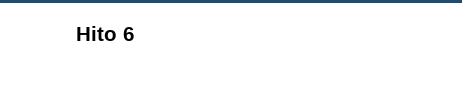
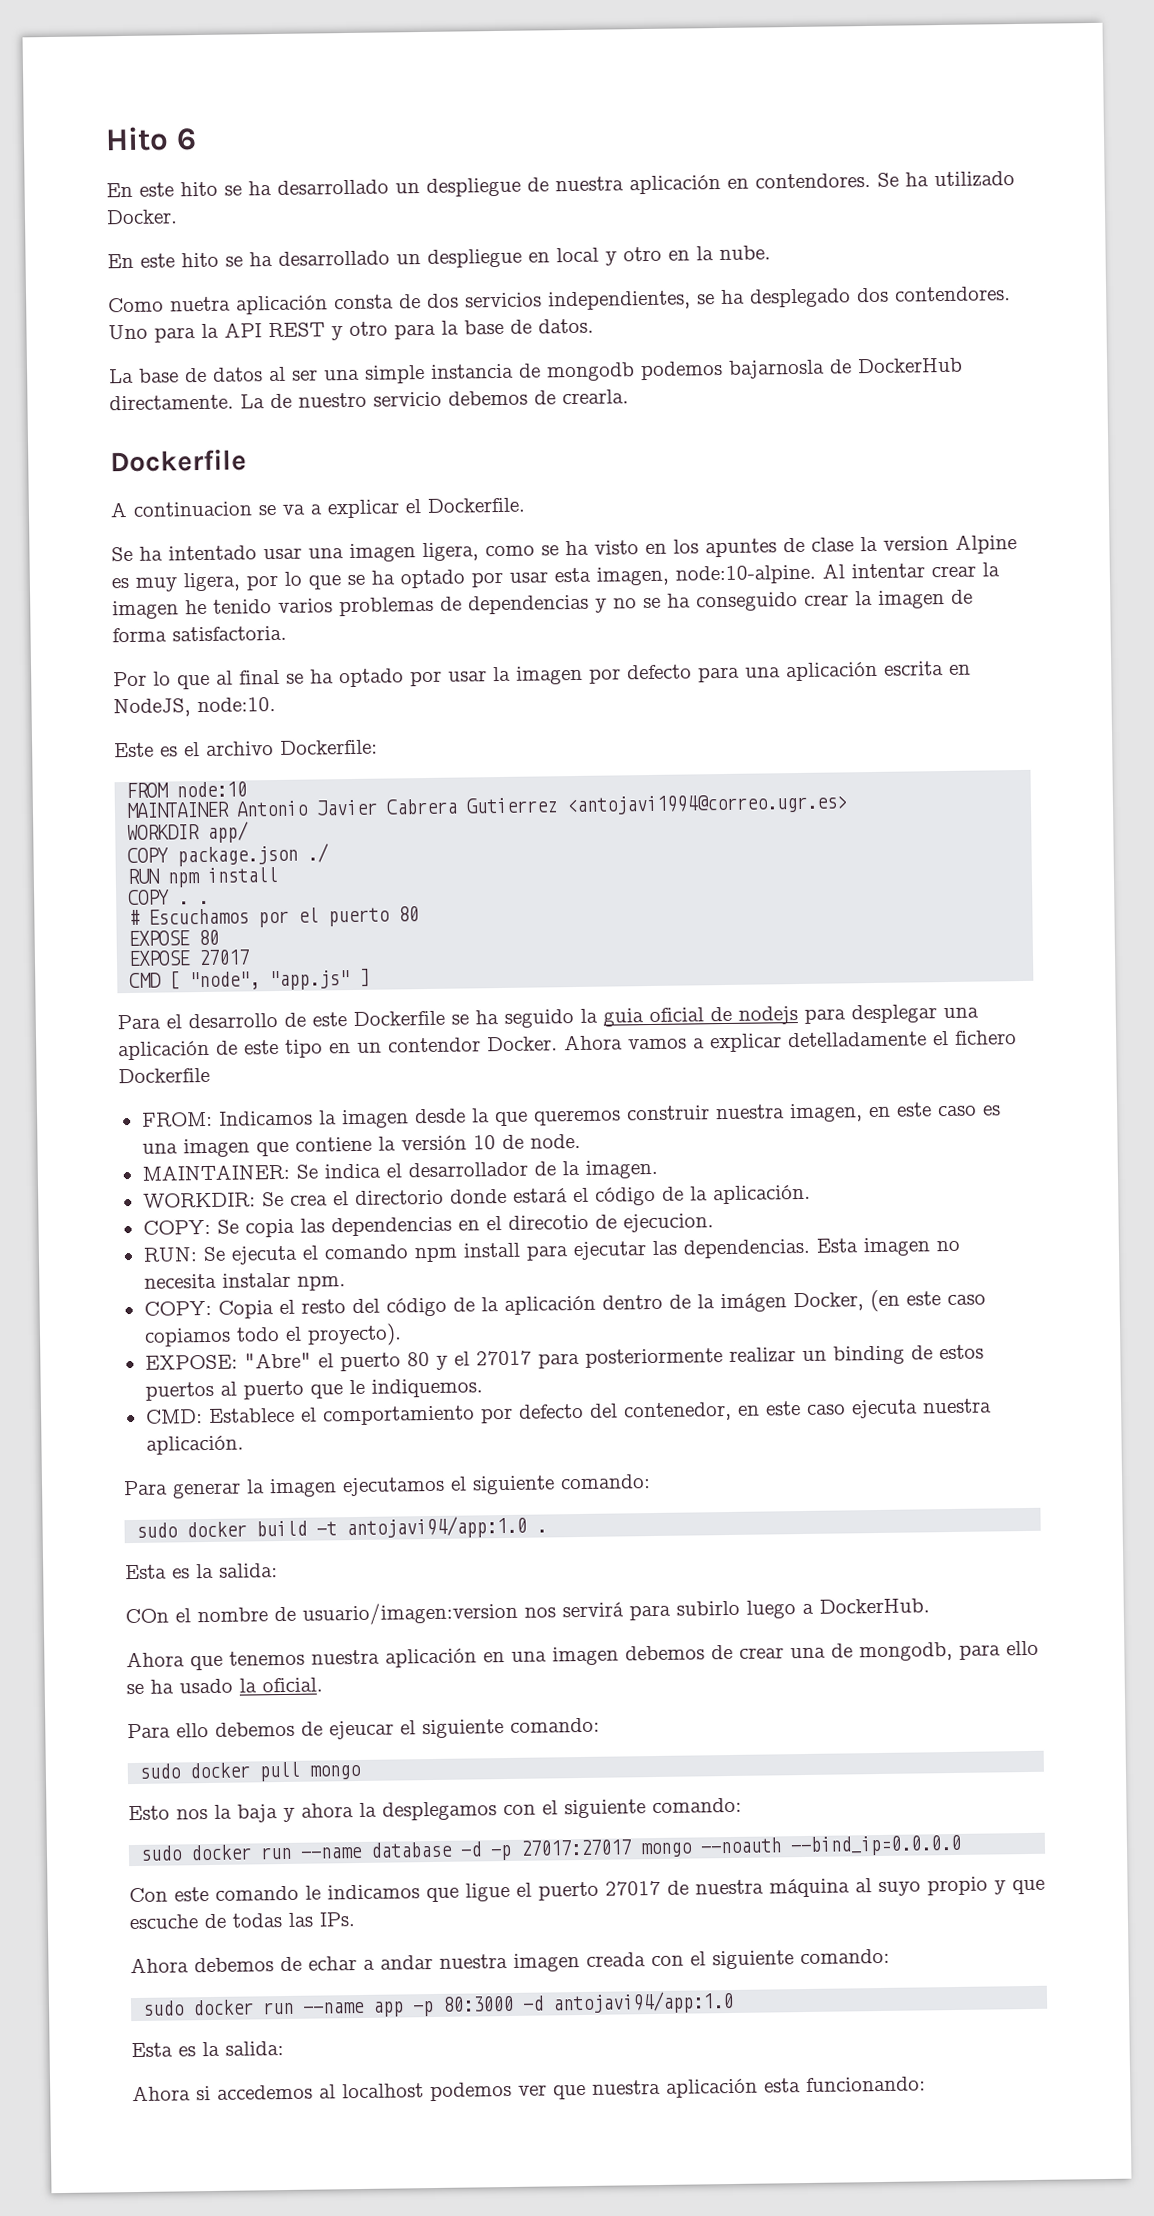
+ En este hito se ha desarrollado un despliegue de nuestra aplicación en contendores. Se ha utilizado Docker.
+ En este hito se ha desarrollado un despliegue en local y otro en la nube.
+ Como nuetra aplicación consta de dos servicios independientes, se ha desplegado dos contendores. Uno para la API REST y otro para la base de datos.
+ La base de datos al ser una simple instancia de mongodb podemos bajarnosla de DockerHub directamente. La de nuestro servicio debemos de crearla.
+ Dockerfile
+ A continuacion se va a explicar el Dockerfile.
+ Se ha intentado usar una imagen ligera, como se ha visto en los apuntes de clase la version Alpine es muy ligera, por lo que se ha optado por usar esta imagen, node:10-alpine. Al intentar crear la imagen he tenido varios problemas de dependencias y no se ha conseguido crear la imagen de forma satisfactoria.
+ Por lo que al final se ha optado por usar la imagen por defecto para una aplicación escrita en NodeJS, node:10.
+ Este es el archivo Dockerfile:
+ FROM node:10
+ MAINTAINER Antonio Javier Cabrera Gutierrez <antojavi1994@correo.ugr.es>
+ WORKDIR app/
+ COPY package.json ./
+ RUN npm install
+ COPY . .
+ # Escuchamos por el puerto 80
+ EXPOSE 80
+ EXPOSE 27017
+ CMD [ "node", "app.js" ]
+ Para el desarrollo de este Dockerfile se ha seguido la guia oficial de nodejs para desplegar una aplicación de este tipo en un contendor Docker. Ahora vamos a explicar detelladamente el fichero Dockerfile
+ FROM: Indicamos la imagen desde la que queremos construir nuestra imagen, en este caso es una imagen que contiene la versión 10 de node.
+ MAINTAINER: Se indica el desarrollador de la imagen.
+ WORKDIR: Se crea el directorio donde estará el código de la aplicación.
+ COPY: Se copia las dependencias en el direcotio de ejecucion.
+ RUN: Se ejecuta el comando npm install para ejecutar las dependencias. Esta imagen no necesita instalar npm.
+ COPY: Copia el resto del código de la aplicación dentro de la imágen Docker, (en este caso copiamos todo el proyecto).
+ EXPOSE: "Abre" el puerto 80 y el 27017 para posteriormente realizar un binding de estos puertos al puerto que le indiquemos.
+ CMD: Establece el comportamiento por defecto del contenedor, en este caso ejecuta nuestra aplicación.
+ Para generar la imagen ejecutamos el siguiente comando:
+ sudo docker build -t antojavi94/app:1.0 .
+ Esta es la salida:
+ COn el nombre de usuario/imagen:version nos servirá para subirlo luego a DockerHub.
+ Ahora que tenemos nuestra aplicación en una imagen debemos de crear una de mongodb, para ello se ha usado la oficial.
+ Para ello debemos de ejeucar el siguiente comando:
+ sudo docker pull mongo
+ Esto nos la baja y ahora la desplegamos con el siguiente comando:
+ sudo docker run --name database -d -p 27017:27017 mongo --noauth --bind_ip=0.0.0.0
+ Con este comando le indicamos que ligue el puerto 27017 de nuestra máquina al suyo propio y que escuche de todas las IPs.
+ Ahora debemos de echar a andar nuestra imagen creada con el siguiente comando:
+ sudo docker run --name app -p 80:3000 -d antojavi94/app:1.0
+ Esta es la salida:
+ Ahora si accedemos al localhost podemos ver que nuestra aplicación esta funcionando:

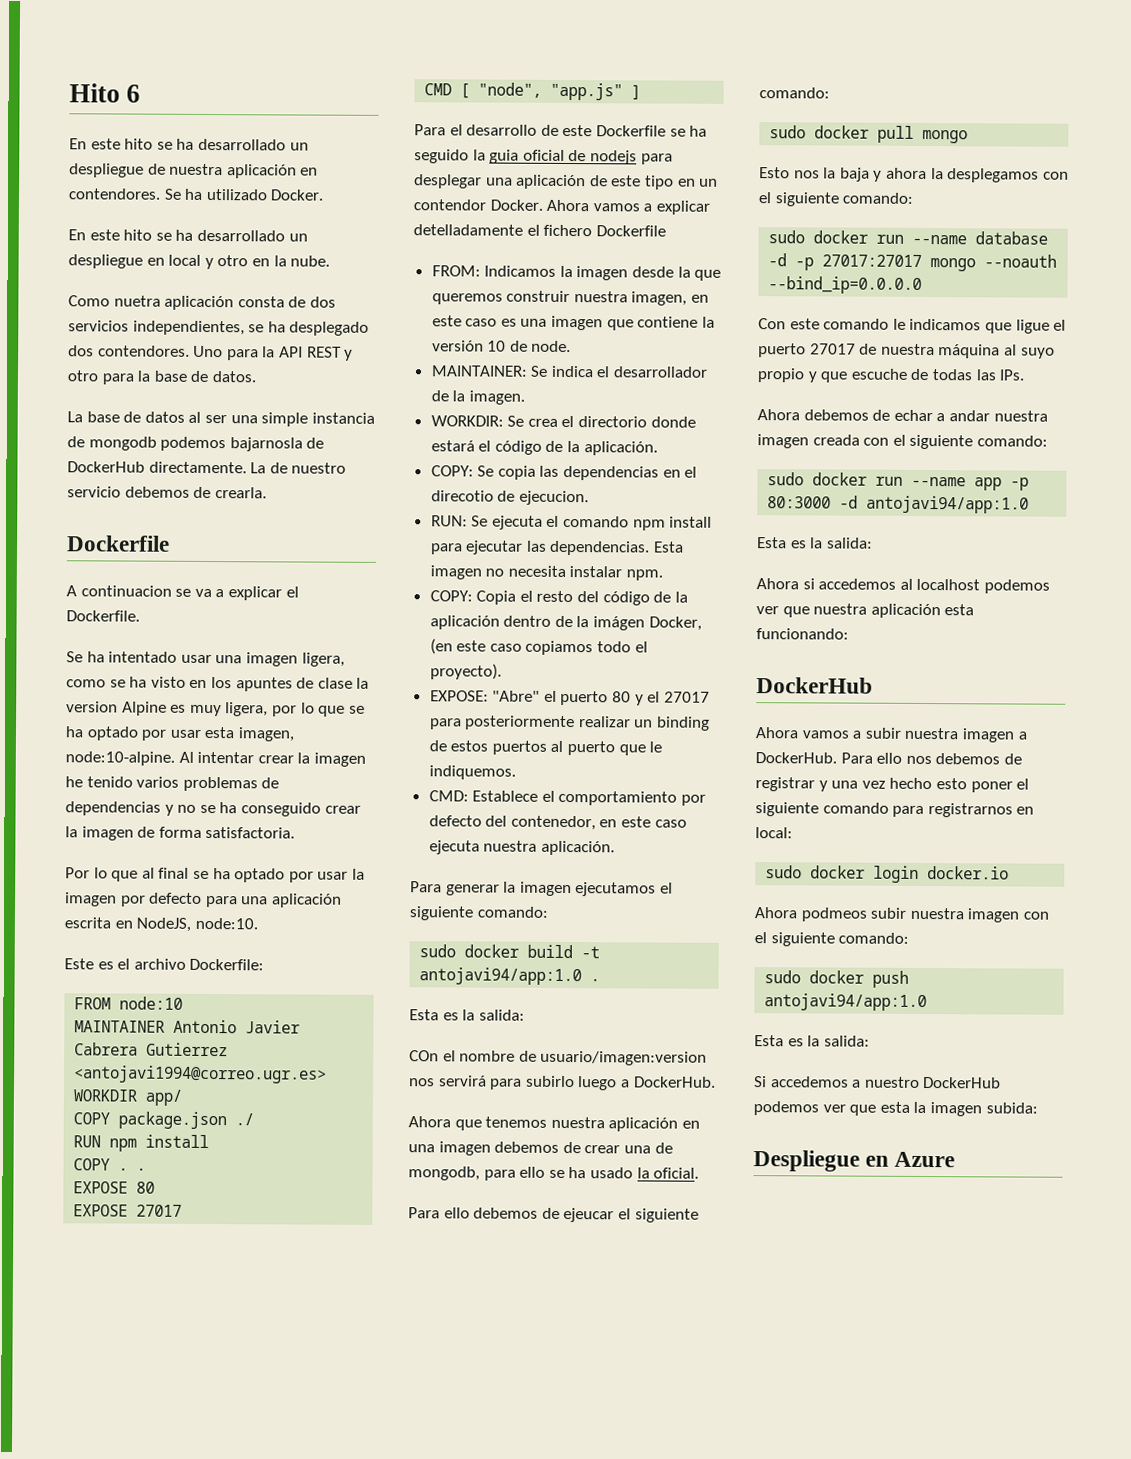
- # Escuchamos por el puerto 80
  Ahora si accedemos al localhost podemos ver que nuestra aplicación esta funcionando:
+ DockerHub
+ Ahora vamos a subir nuestra imagen a DockerHub. Para ello nos debemos de registrar y una vez hecho esto poner el siguiente comando para registrarnos en local:
+ sudo docker login docker.io
+ Ahora podmeos subir nuestra imagen con el siguiente comando:
+ sudo docker push antojavi94/app:1.0
+ Esta es la salida:
+ Si accedemos a nuestro DockerHub podemos ver que esta la imagen subida:
+ Despliegue en Azure

